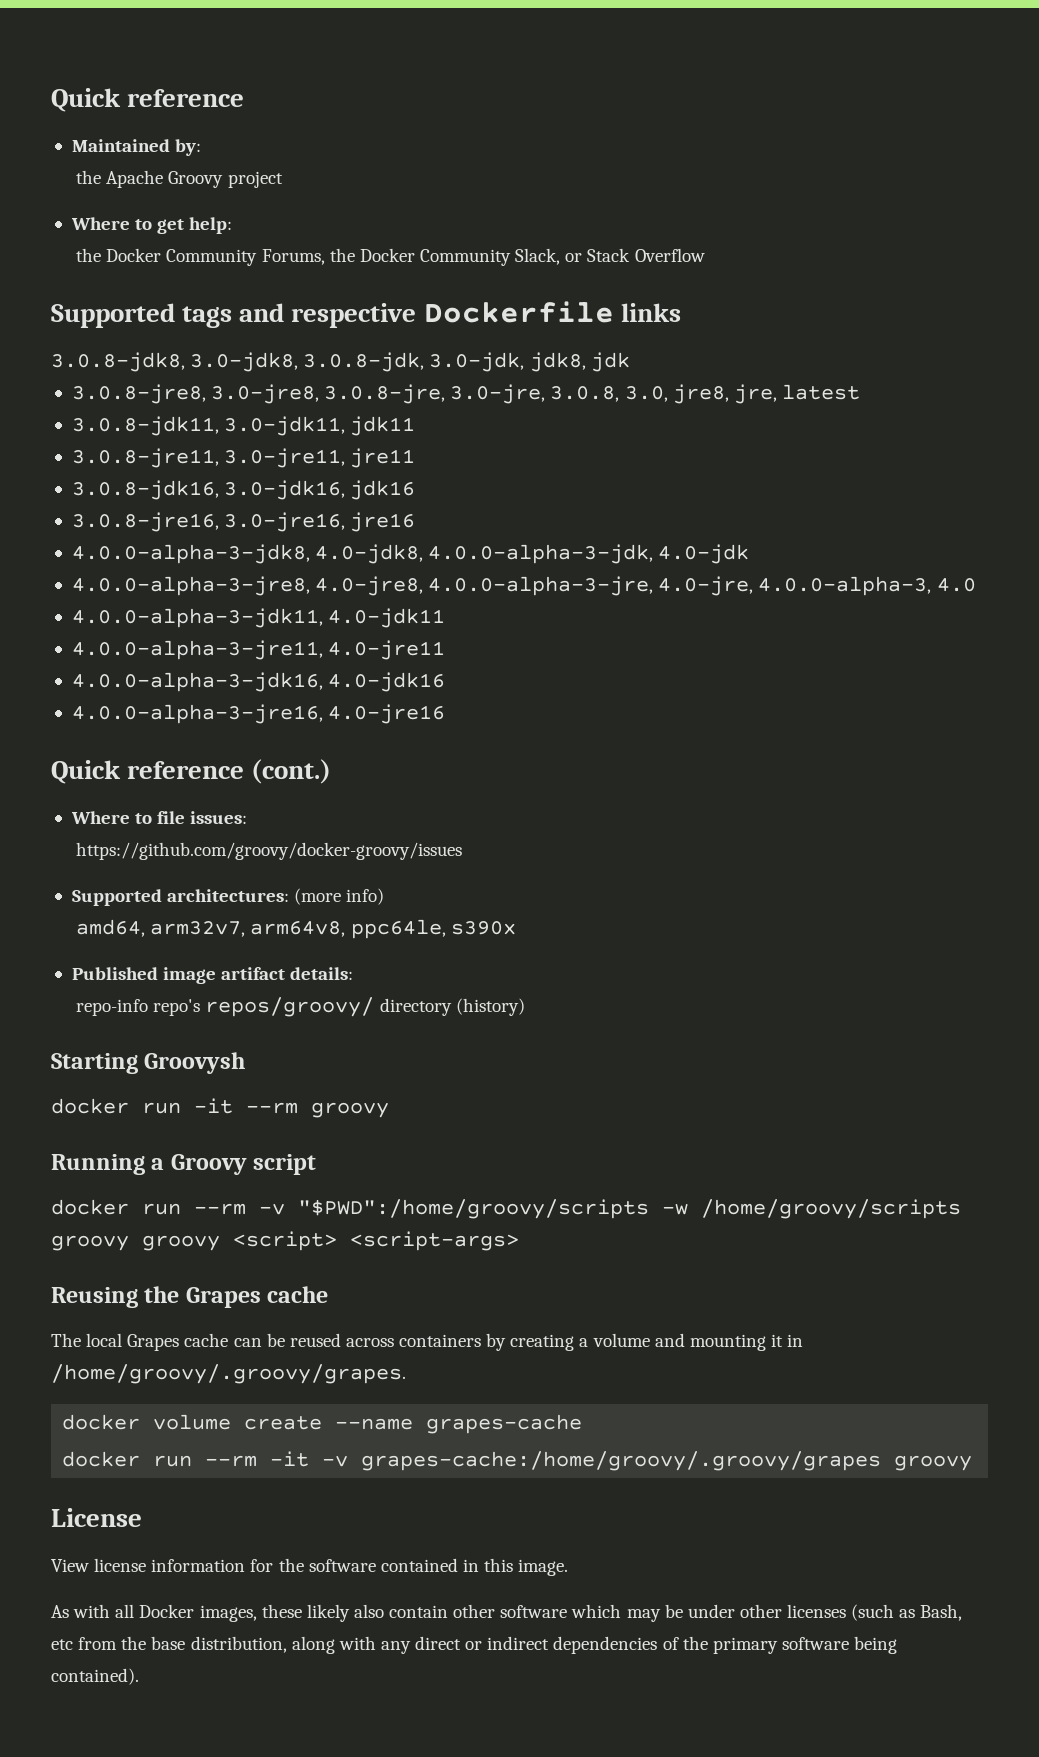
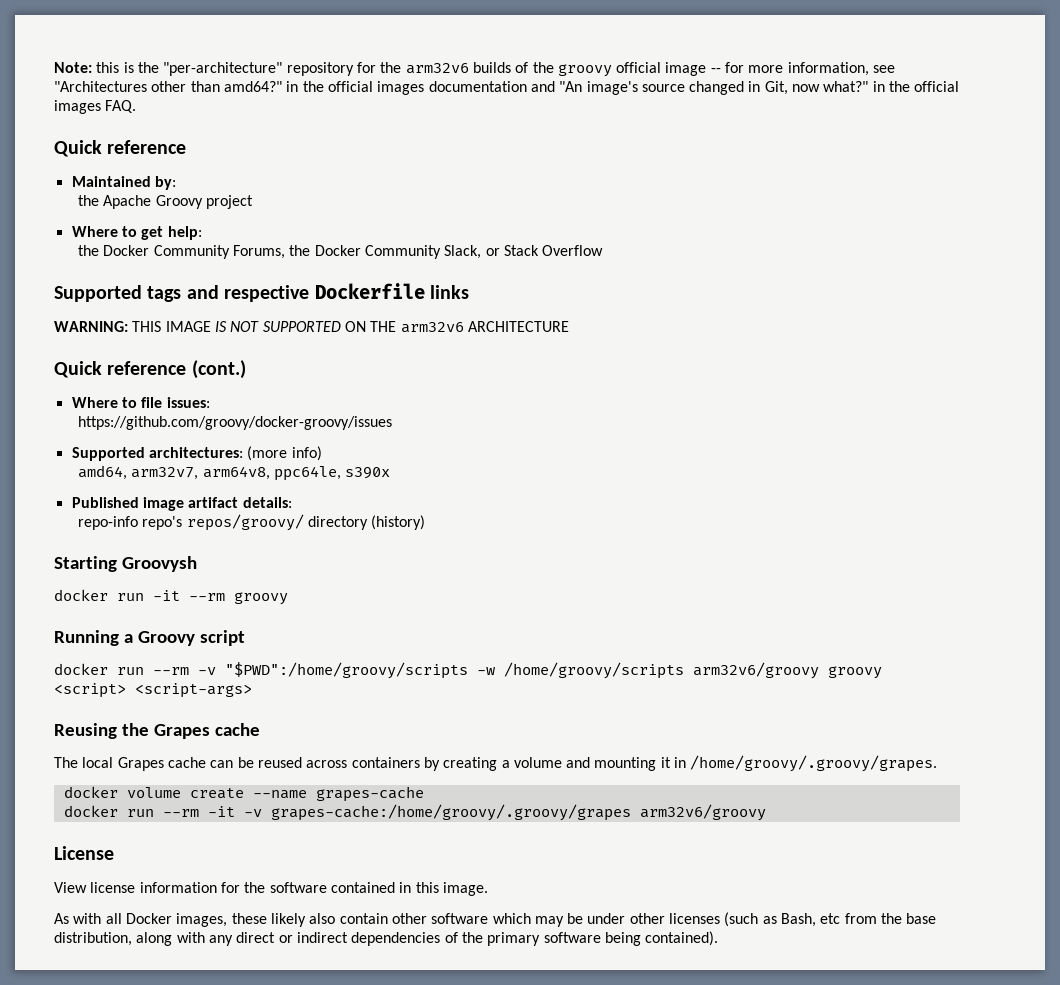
+ Note: this is the "per-architecture" repository for the arm32v6 builds of the groovy official image -- for more information, see "Architectures other than amd64?" in the official images documentation and "An image's source changed in Git, now what?" in the official images FAQ.
- 3.0.8-jdk8, 3.0-jdk8, 3.0.8-jdk, 3.0-jdk, jdk8, jdk
- 3.0.8-jre8, 3.0-jre8, 3.0.8-jre, 3.0-jre, 3.0.8, 3.0, jre8, jre, latest
- 3.0.8-jdk11, 3.0-jdk11, jdk11
- 3.0.8-jre11, 3.0-jre11, jre11
- 3.0.8-jdk16, 3.0-jdk16, jdk16
- 3.0.8-jre16, 3.0-jre16, jre16
- 4.0.0-alpha-3-jdk8, 4.0-jdk8, 4.0.0-alpha-3-jdk, 4.0-jdk
- 4.0.0-alpha-3-jre8, 4.0-jre8, 4.0.0-alpha-3-jre, 4.0-jre, 4.0.0-alpha-3, 4.0
- 4.0.0-alpha-3-jdk11, 4.0-jdk11
- 4.0.0-alpha-3-jre11, 4.0-jre11
- 4.0.0-alpha-3-jdk16, 4.0-jdk16
- 4.0.0-alpha-3-jre16, 4.0-jre16
+ WARNING: THIS IMAGE IS NOT SUPPORTED ON THE arm32v6 ARCHITECTURE
- docker run --rm -v "$PWD":/home/groovy/scripts -w /home/groovy/scripts groovy groovy <script> <script-args>
+ docker run --rm -v "$PWD":/home/groovy/scripts -w /home/groovy/scripts arm32v6/groovy groovy <script> <script-args>
- docker run --rm -it -v grapes-cache:/home/groovy/.groovy/grapes groovy
+ docker run --rm -it -v grapes-cache:/home/groovy/.groovy/grapes arm32v6/groovy

